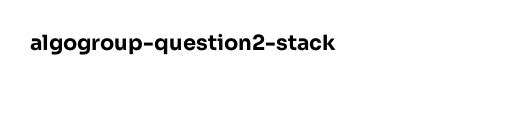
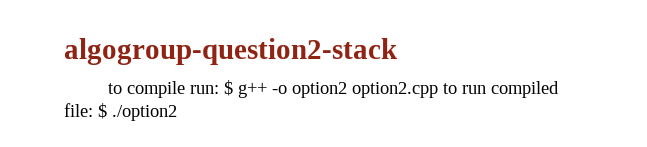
+ to compile run: $ g++ -o option2 option2.cpp to run compiled file: $ ./option2

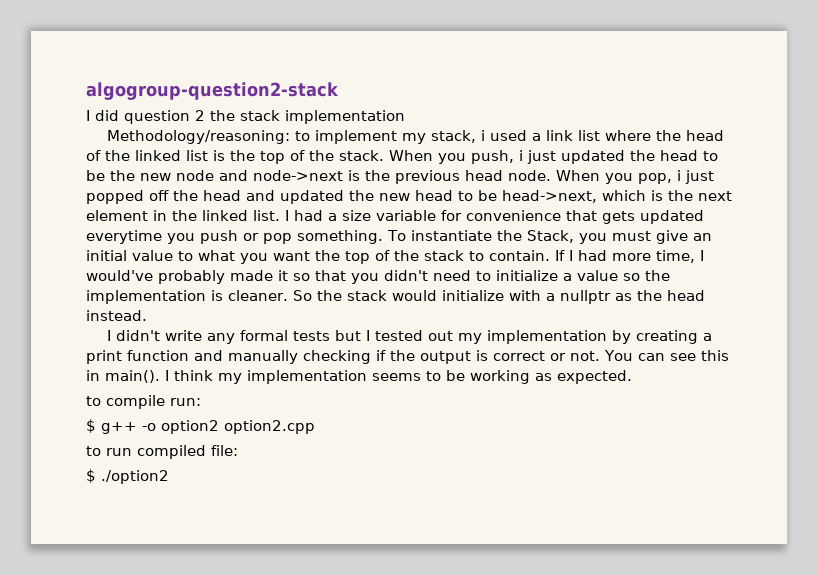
+ I did question 2 the stack implementation
+ Methodology/reasoning: to implement my stack, i used a link list where the head of the linked list is the top of the stack. When you push, i just updated the head to be the new node and node->next is the previous head node. When you pop, i just popped off the head and updated the new head to be head->next, which is the next element in the linked list. I had a size variable for convenience that gets updated everytime you push or pop something. To instantiate the Stack, you must give an initial value to what you want the top of the stack to contain. If I had more time, I would've probably made it so that you didn't need to initialize a value so the implementation is cleaner. So the stack would initialize with a nullptr as the head instead.
+ I didn't write any formal tests but I tested out my implementation by creating a print function and manually checking if the output is correct or not. You can see this in main(). I think my implementation seems to be working as expected.
- to compile run: $ g++ -o option2 option2.cpp to run compiled file: $ ./option2
+ to compile run:
+ $ g++ -o option2 option2.cpp
+ to run compiled file:
+ $ ./option2

